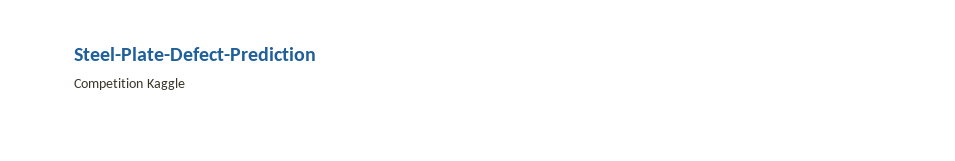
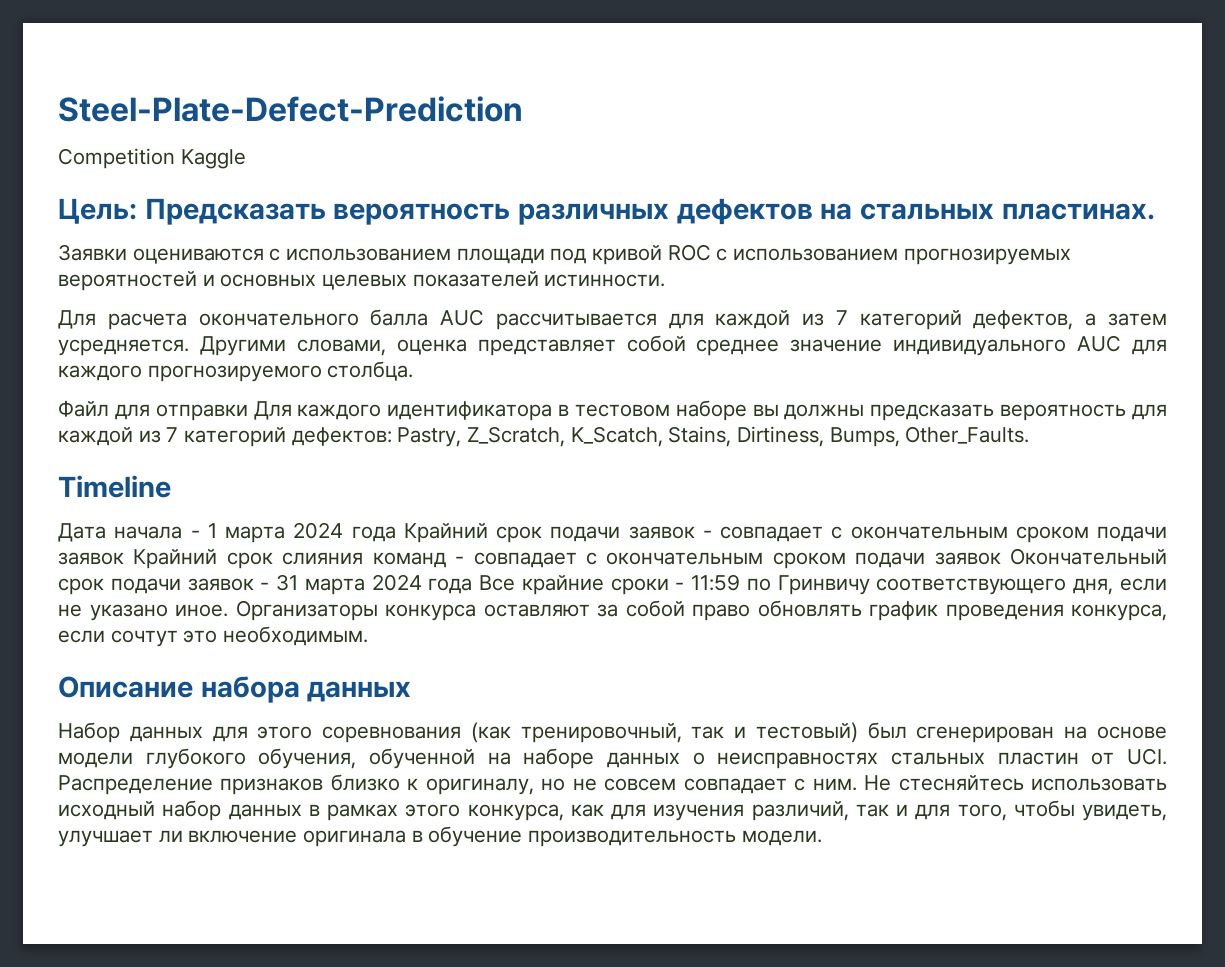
+ Цель: Предсказать вероятность различных дефектов на стальных пластинах.
+ Заявки оцениваются с использованием площади под кривой ROC с использованием прогнозируемых вероятностей и основных целевых показателей истинности.
+ Для расчета окончательного балла AUC рассчитывается для каждой из 7 категорий дефектов, а затем усредняется. Другими словами, оценка представляет собой среднее значение индивидуального AUC для каждого прогнозируемого столбца.
+ Файл для отправки Для каждого идентификатора в тестовом наборе вы должны предсказать вероятность для каждой из 7 категорий дефектов: Pastry, Z_Scratch, K_Scatch, Stains, Dirtiness, Bumps, Other_Faults.
+ Timeline
+ Дата начала - 1 марта 2024 года Крайний срок подачи заявок - совпадает с окончательным сроком подачи заявок Крайний срок слияния команд - совпадает с окончательным сроком подачи заявок Окончательный срок подачи заявок - 31 марта 2024 года Все крайние сроки - 11:59 по Гринвичу соответствующего дня, если не указано иное. Организаторы конкурса оставляют за собой право обновлять график проведения конкурса, если сочтут это необходимым.
+ Описание набора данных
+ Набор данных для этого соревнования (как тренировочный, так и тестовый) был сгенерирован на основе модели глубокого обучения, обученной на наборе данных о неисправностях стальных пластин от UCI. Распределение признаков близко к оригиналу, но не совсем совпадает с ним. Не стесняйтесь использовать исходный набор данных в рамках этого конкурса, как для изучения различий, так и для того, чтобы увидеть, улучшает ли включение оригинала в обучение производительность модели.

